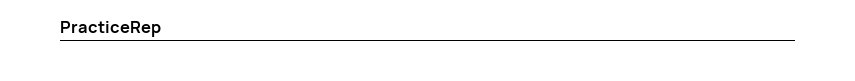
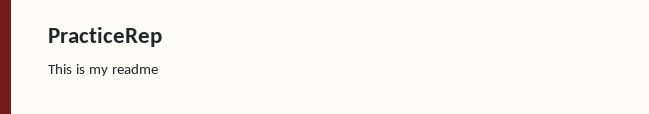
+ This is my readme

